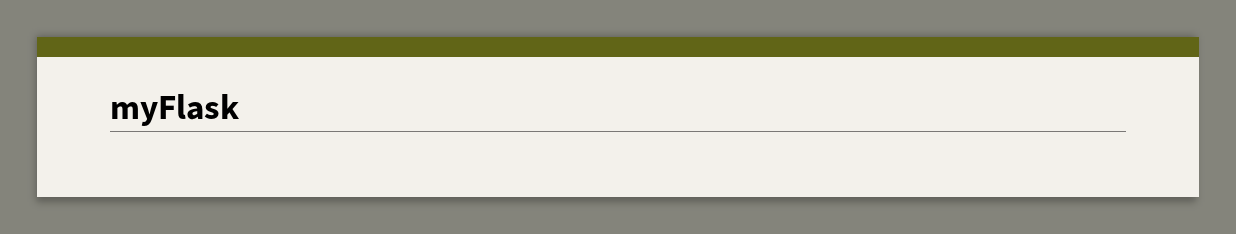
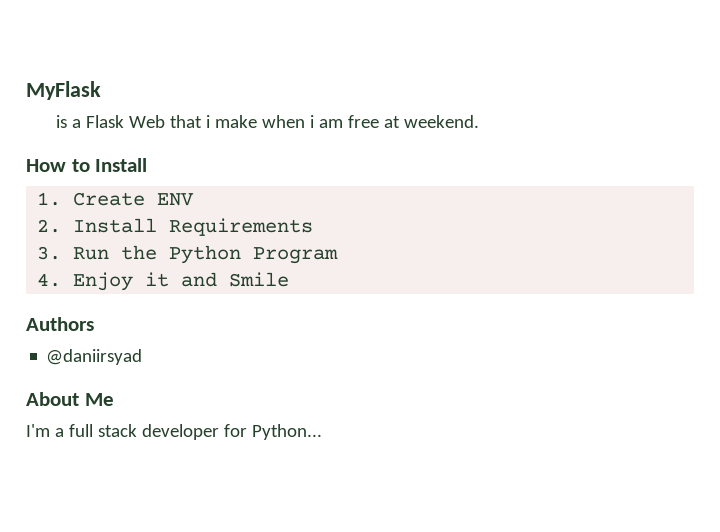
- myFlask
+ MyFlask
+ is a Flask Web that i make when i am free at weekend.
+ How to Install
+ 1. Create ENV
+ 2. Install Requirements
+ 3. Run the Python Program
+ 4. Enjoy it and Smile
+ Authors
+ @daniirsyad
+ About Me
+ I'm a full stack developer for Python...

